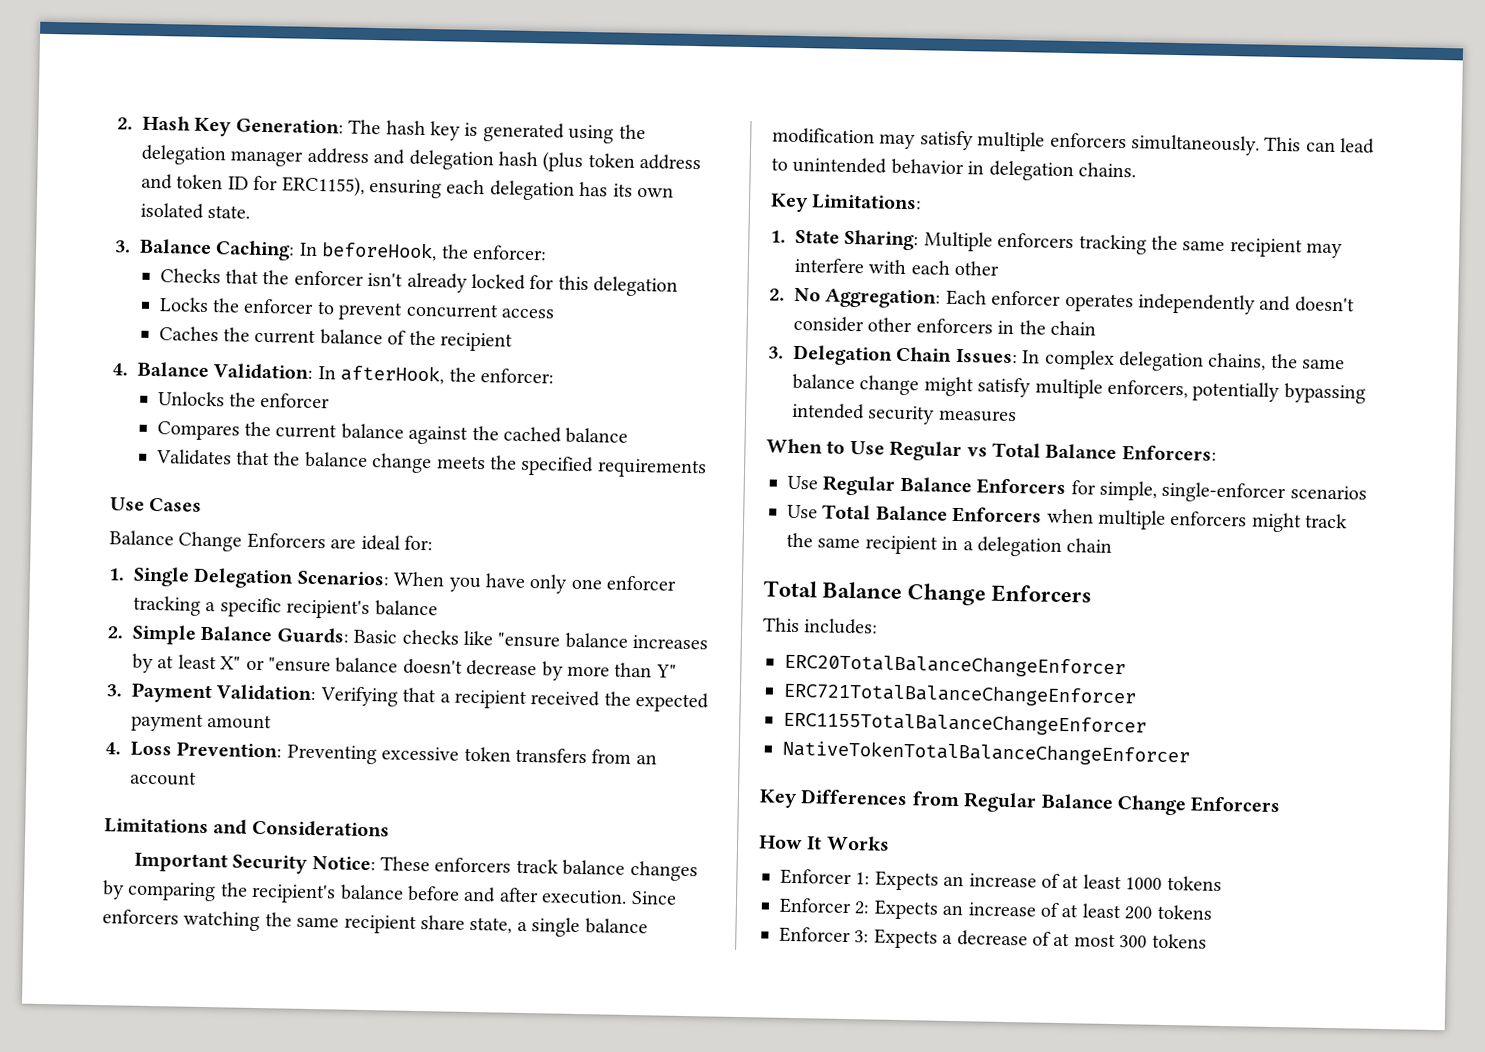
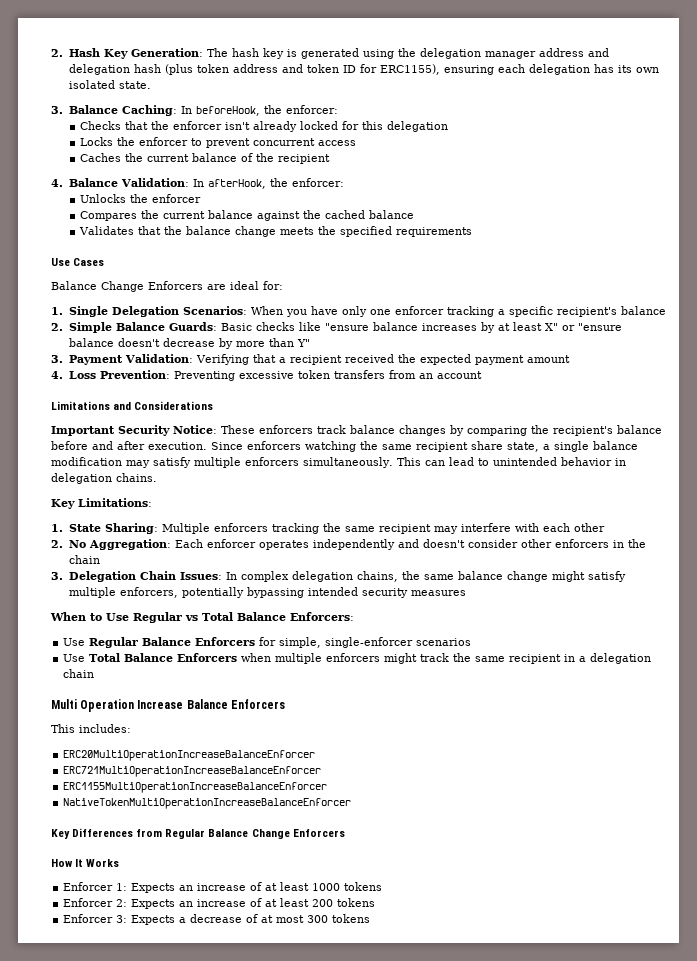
- Total Balance Change Enforcers
+ Multi Operation Increase Balance Enforcers
- ERC20TotalBalanceChangeEnforcer
- ERC721TotalBalanceChangeEnforcer
- ERC1155TotalBalanceChangeEnforcer
- NativeTokenTotalBalanceChangeEnforcer
+ ERC20MultiOperationIncreaseBalanceEnforcer
+ ERC721MultiOperationIncreaseBalanceEnforcer
+ ERC1155MultiOperationIncreaseBalanceEnforcer
+ NativeTokenMultiOperationIncreaseBalanceEnforcer

